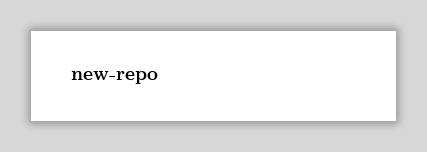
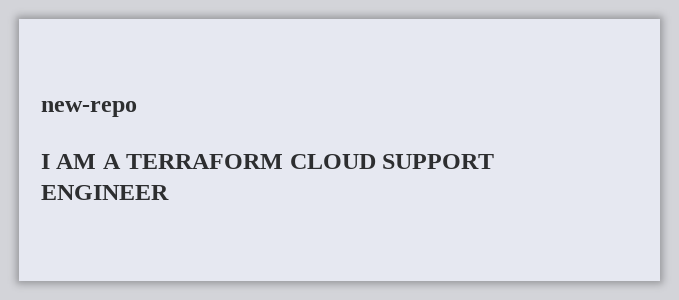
+ I AM A TERRAFORM CLOUD SUPPORT ENGINEER

